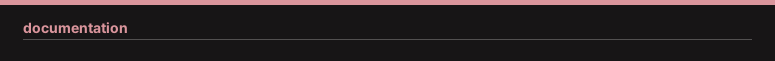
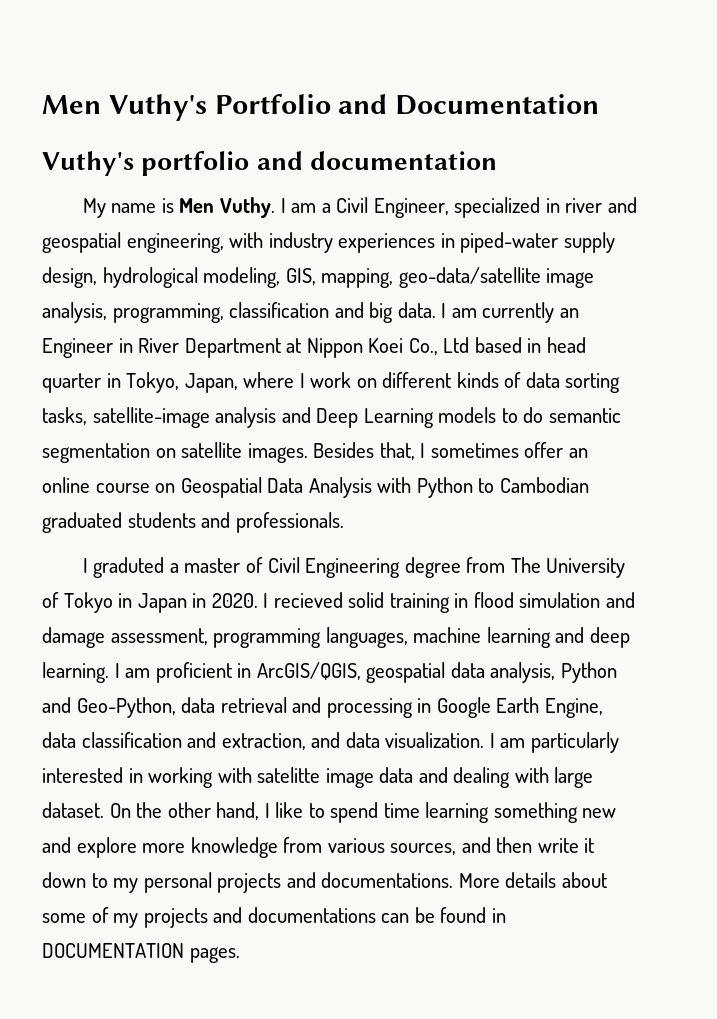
- documentation
+ Men Vuthy's Portfolio and Documentation
+ Vuthy's portfolio and documentation
+ My name is Men Vuthy. I am a Civil Engineer, specialized in river and geospatial engineering, with industry experiences in piped-water supply design, hydrological modeling, GIS, mapping, geo-data/satellite image analysis, programming, classification and big data. I am currently an Engineer in River Department at Nippon Koei Co., Ltd based in head quarter in Tokyo, Japan, where I work on different kinds of data sorting tasks, satellite-image analysis and Deep Learning models to do semantic segmentation on satellite images. Besides that, I sometimes offer an online course on Geospatial Data Analysis with Python to Cambodian graduated students and professionals.
+ I graduted a master of Civil Engineering degree from The University of Tokyo in Japan in 2020. I recieved solid training in flood simulation and damage assessment, programming languages, machine learning and deep learning. I am proficient in ArcGIS/QGIS, geospatial data analysis, Python and Geo-Python, data retrieval and processing in Google Earth Engine, data classification and extraction, and data visualization. I am particularly interested in working with satelitte image data and dealing with large dataset. On the other hand, I like to spend time learning something new and explore more knowledge from various sources, and then write it down to my personal projects and documentations. More details about some of my projects and documentations can be found in DOCUMENTATION pages.

